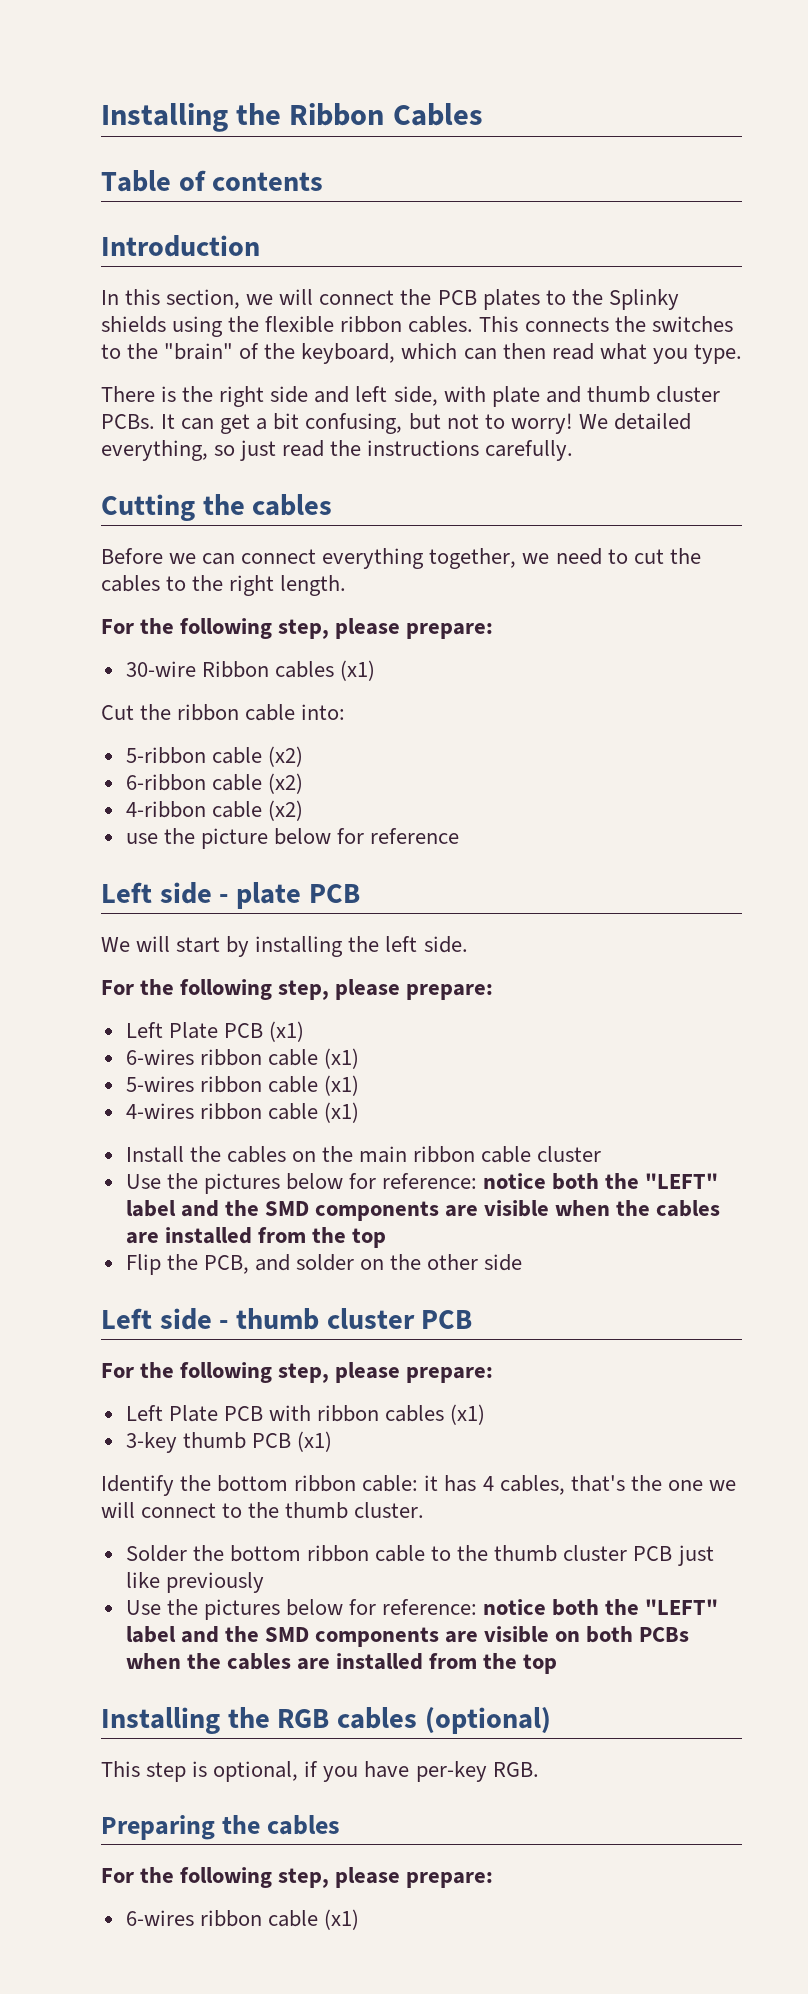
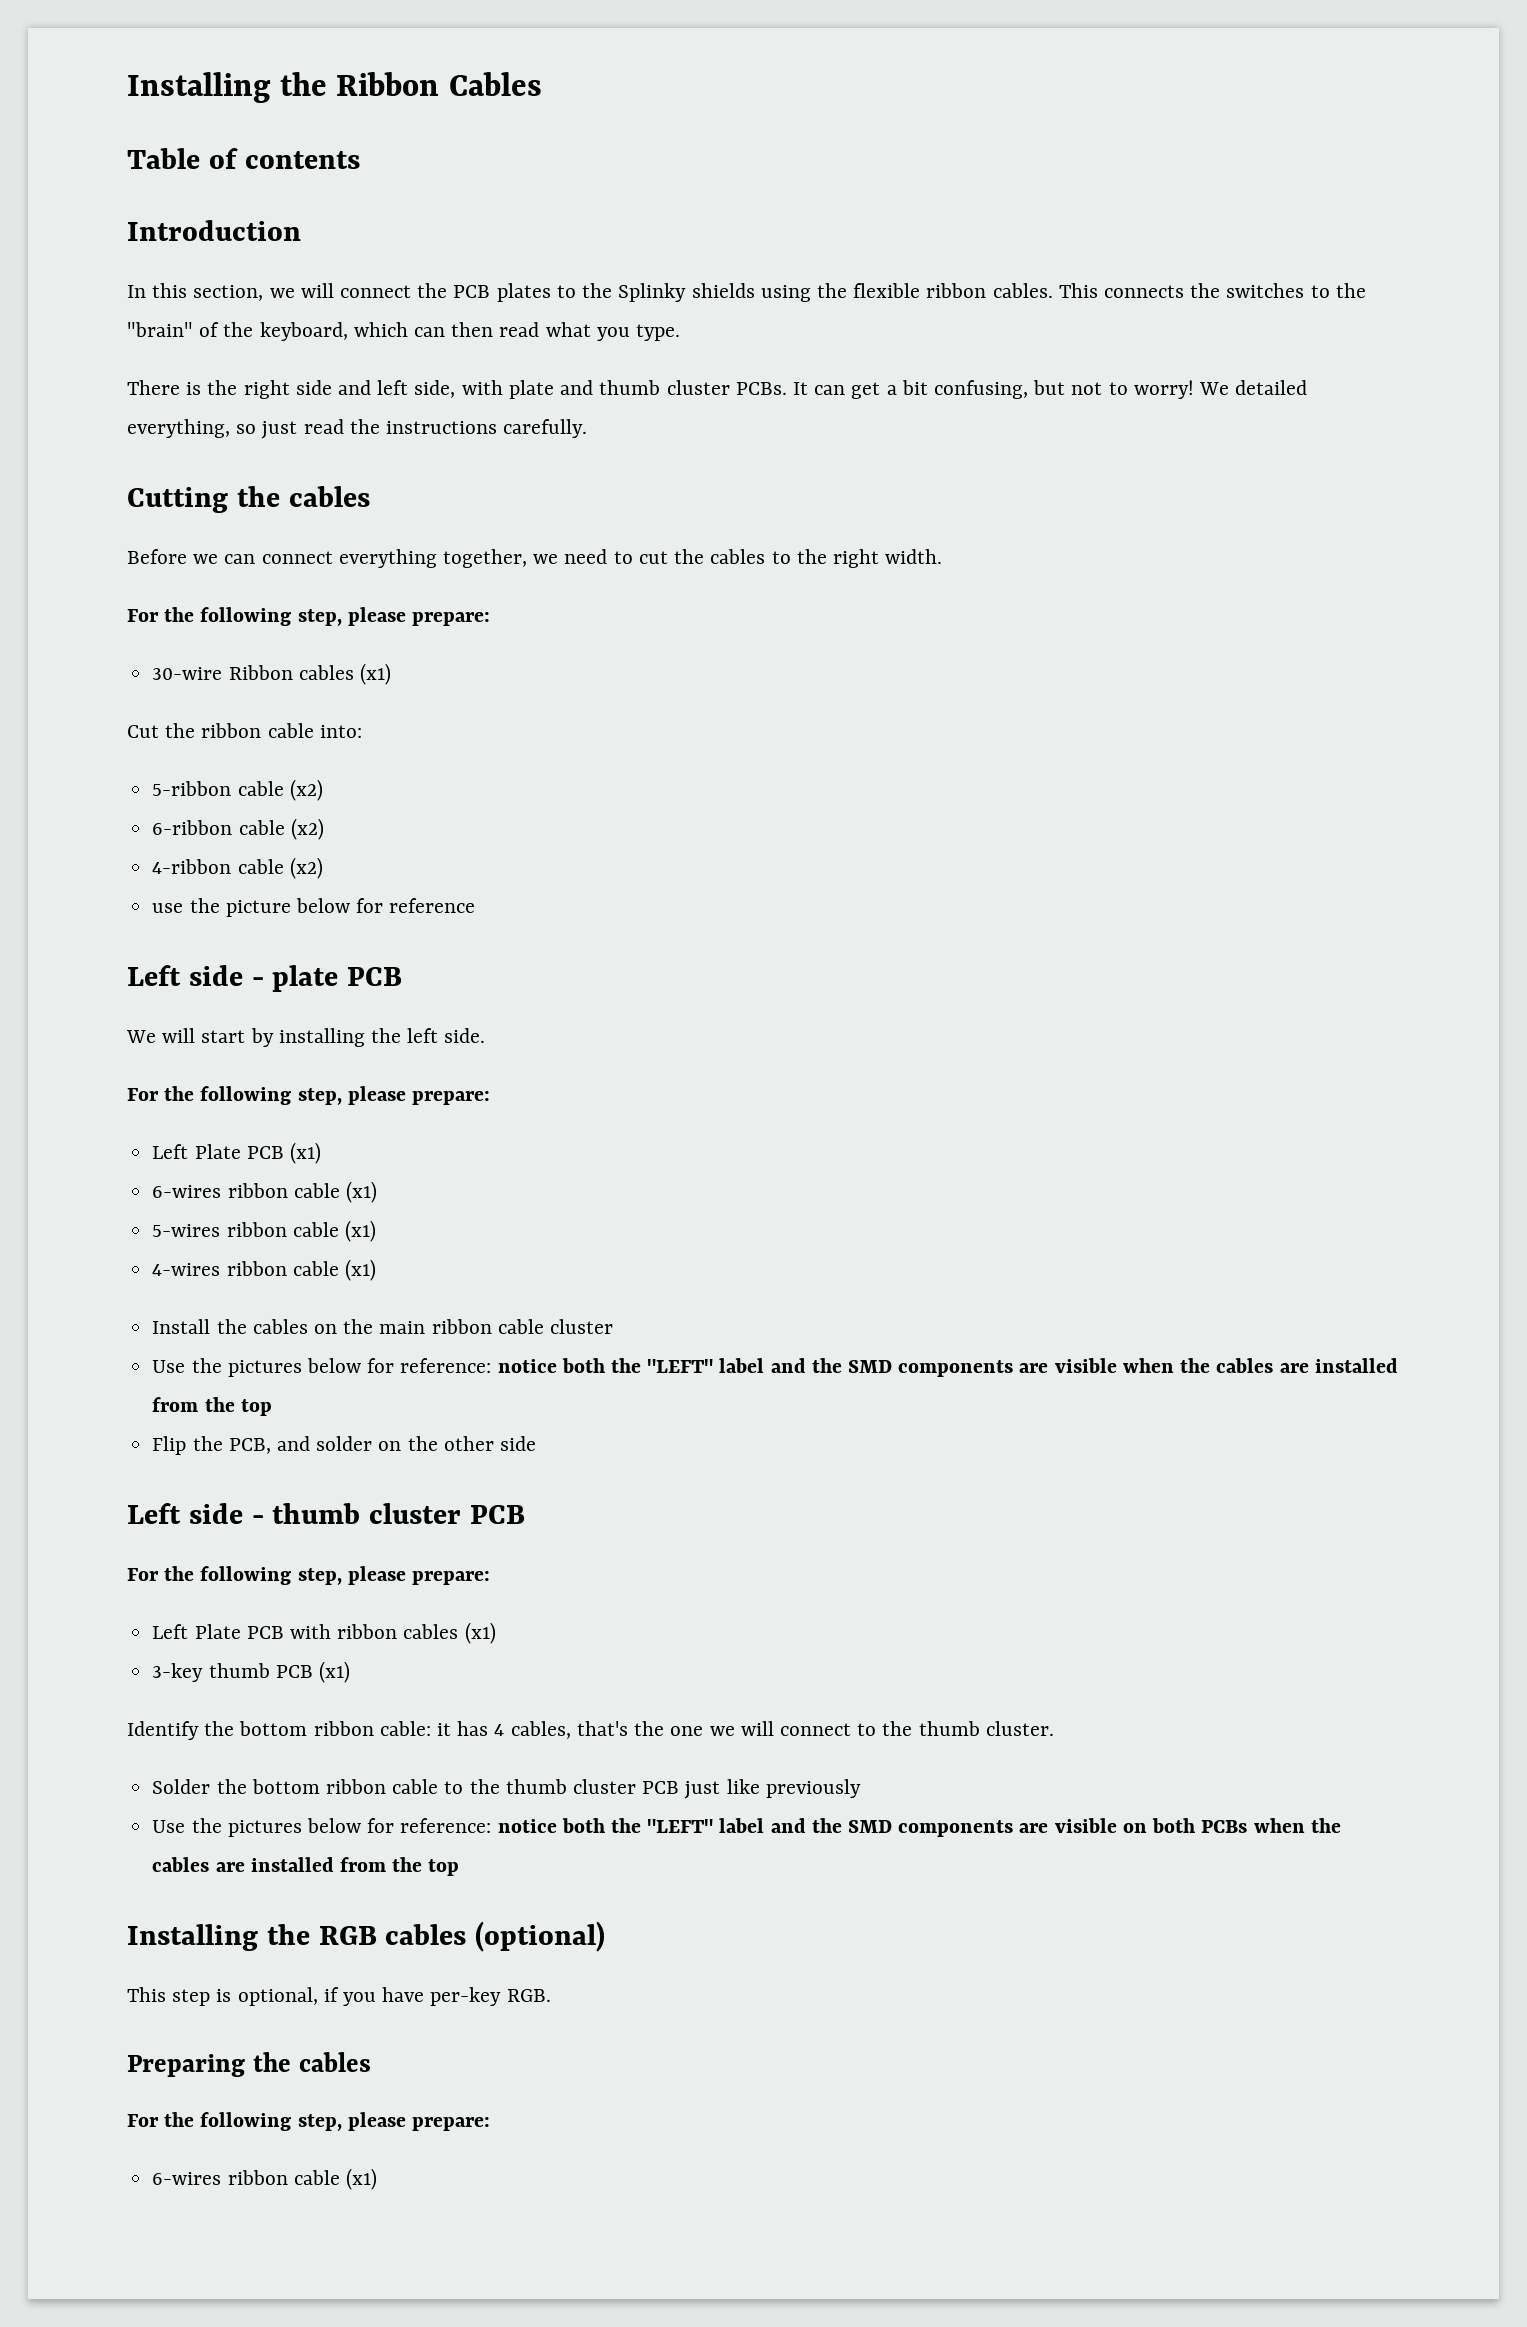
- Before we can connect everything together, we need to cut the cables to the right length.
+ Before we can connect everything together, we need to cut the cables to the right width.

